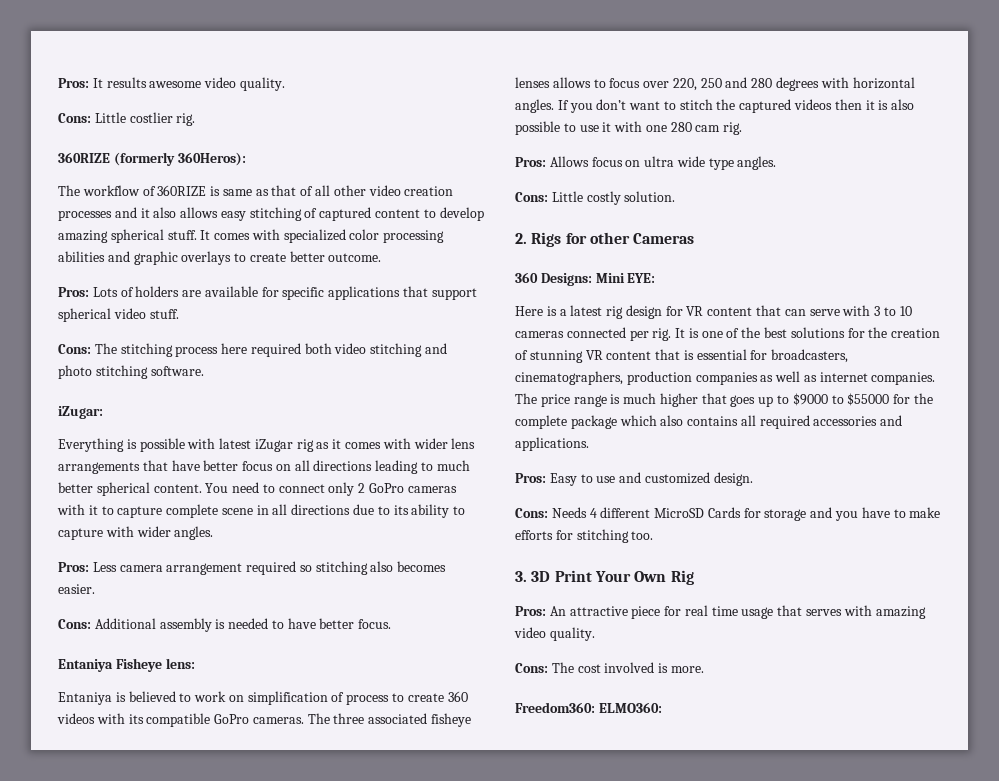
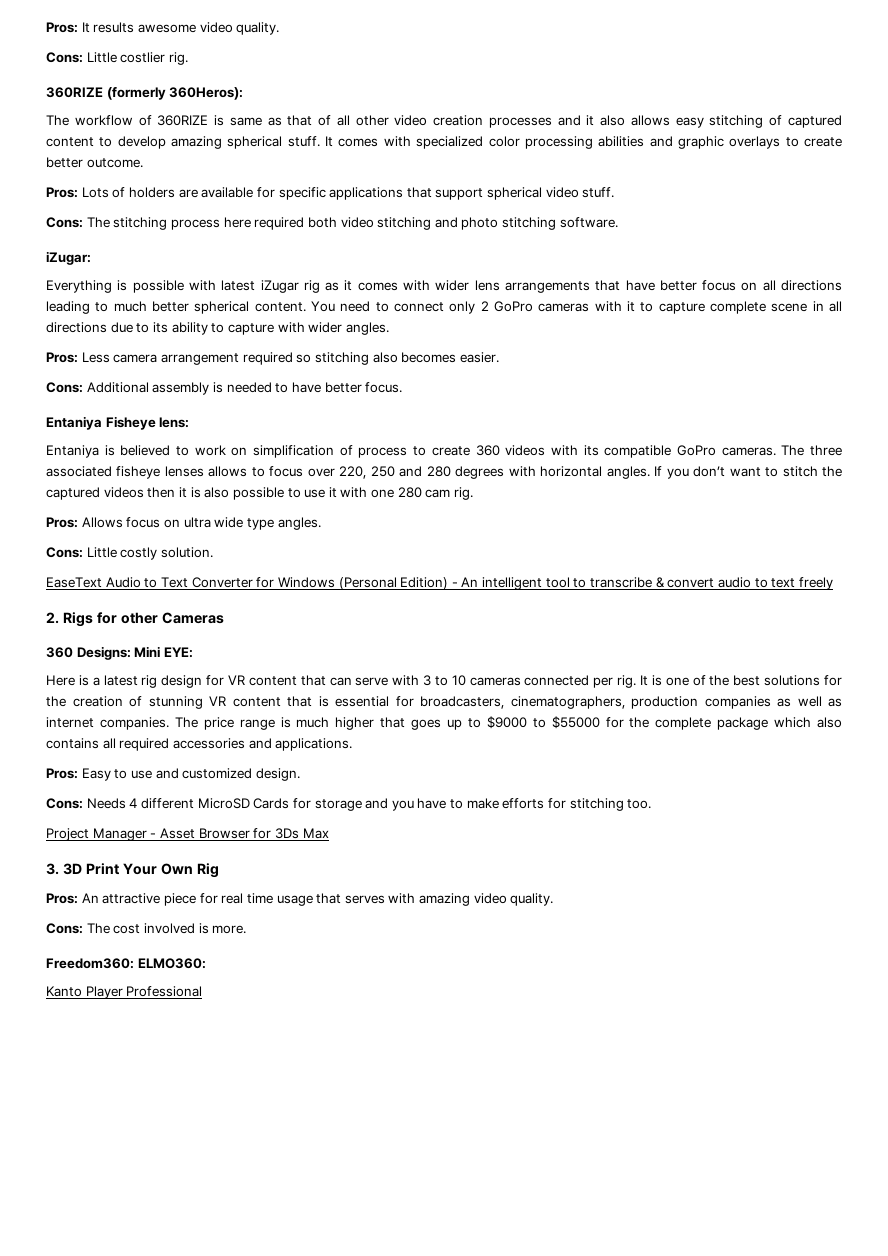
+ EaseText Audio to Text Converter for Windows (Personal Edition) - An intelligent tool to transcribe & convert audio to text freely
+ Project Manager - Asset Browser for 3Ds Max
+ Kanto Player Professional

